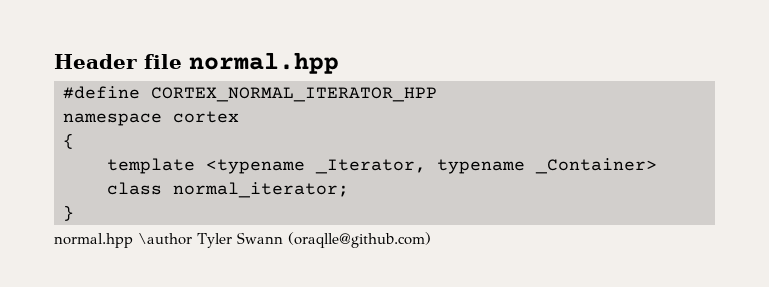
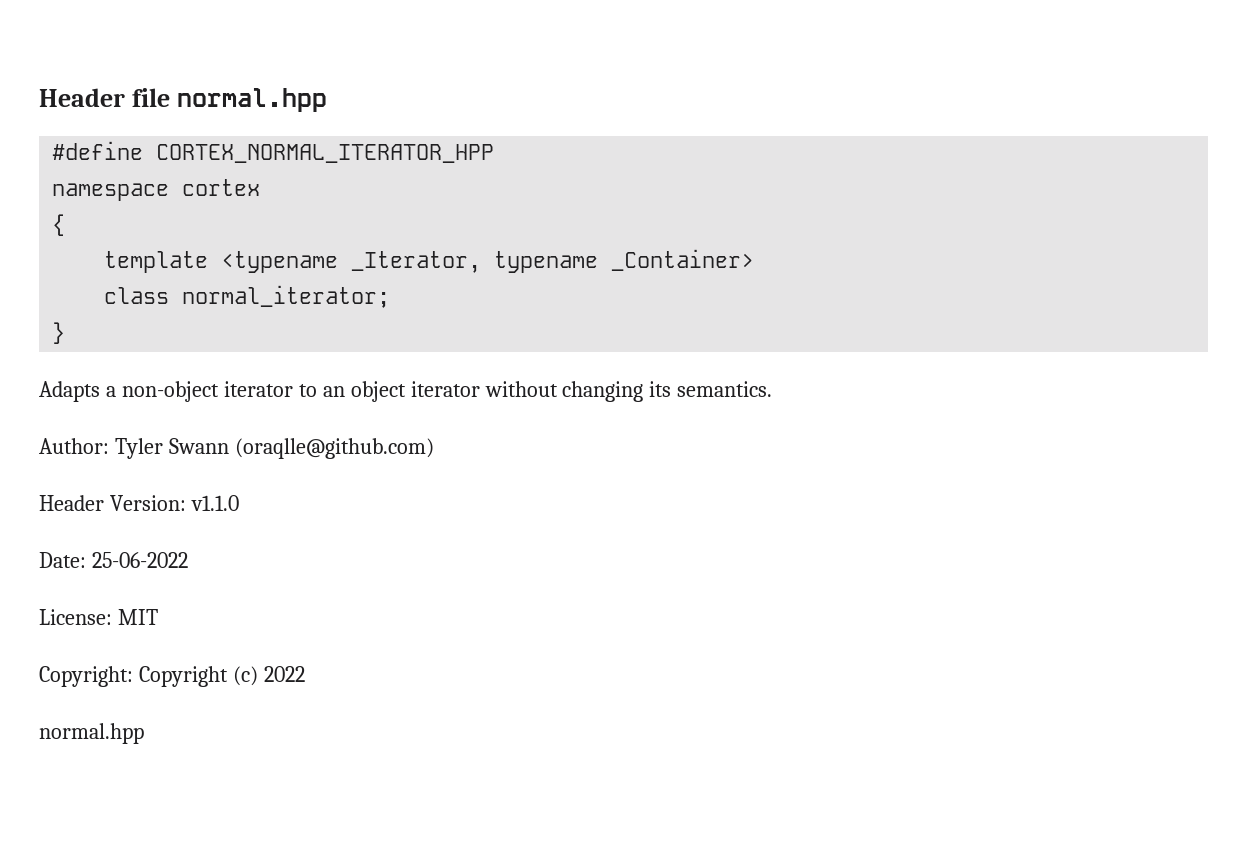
- normal.hpp \author Tyler Swann (oraqlle@github.com)
+ Adapts a non-object iterator to an object iterator without changing its semantics.
+ Author: Tyler Swann (oraqlle@github.com)
+ Header Version: v1.1.0
+ Date: 25-06-2022
+ License: MIT
+ Copyright: Copyright (c) 2022
+ normal.hpp

